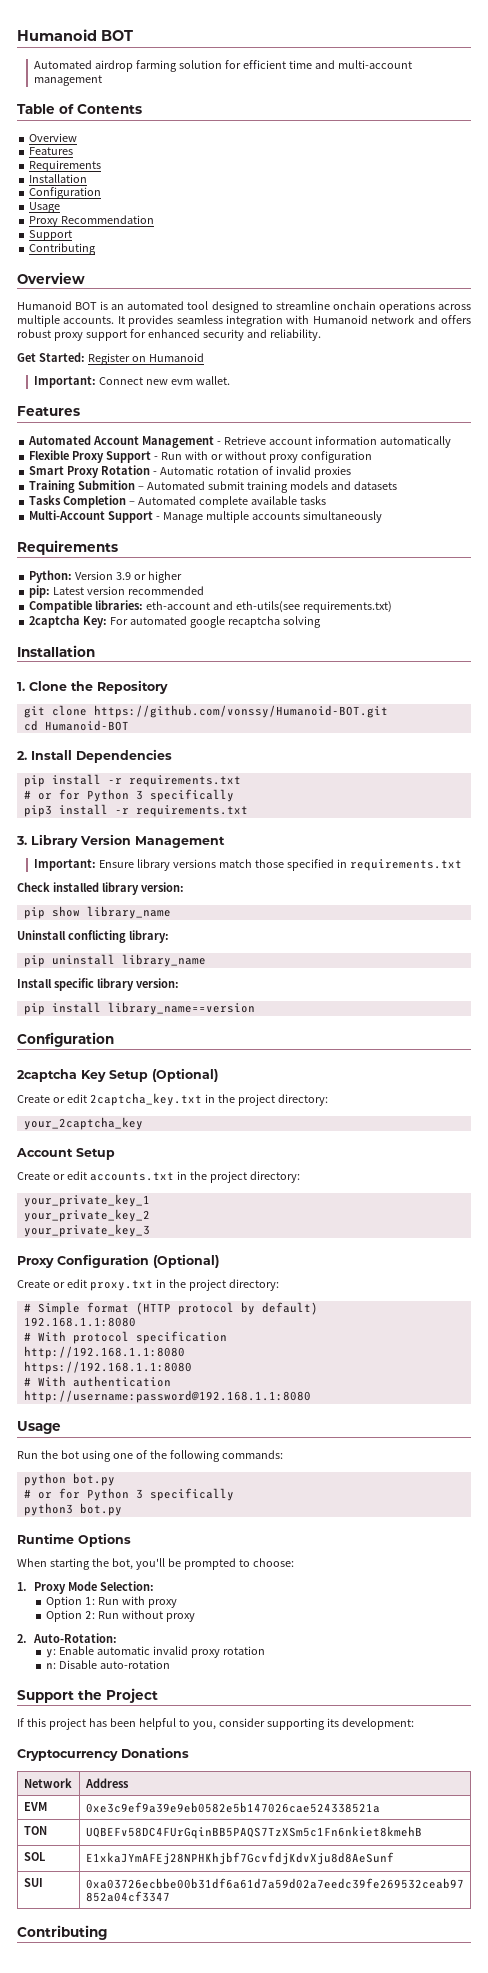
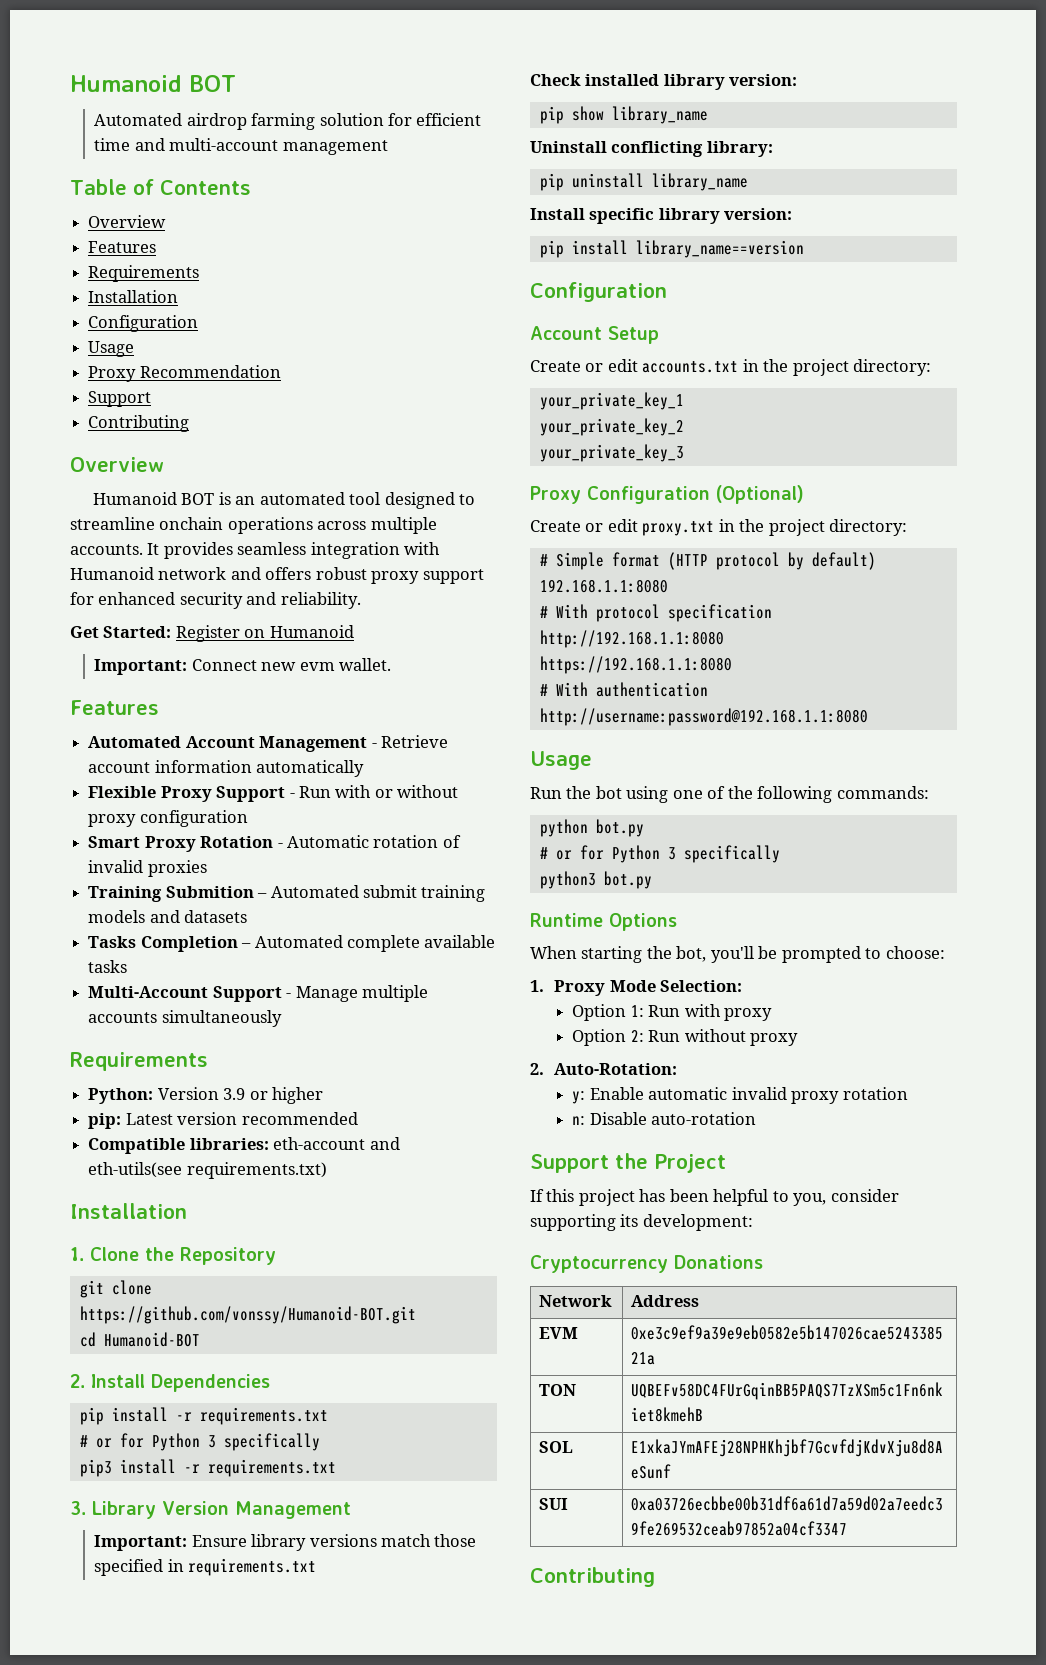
- 2captcha Key: For automated google recaptcha solving
- 2captcha Key Setup (Optional)
- Create or edit 2captcha_key.txt in the project directory:
- your_2captcha_key

